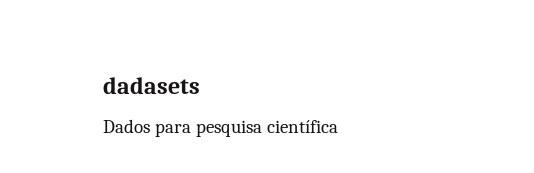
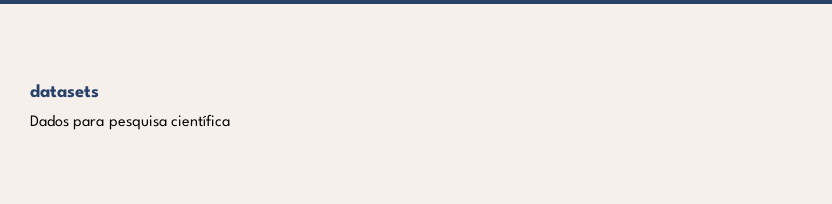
- dadasets
+ datasets

